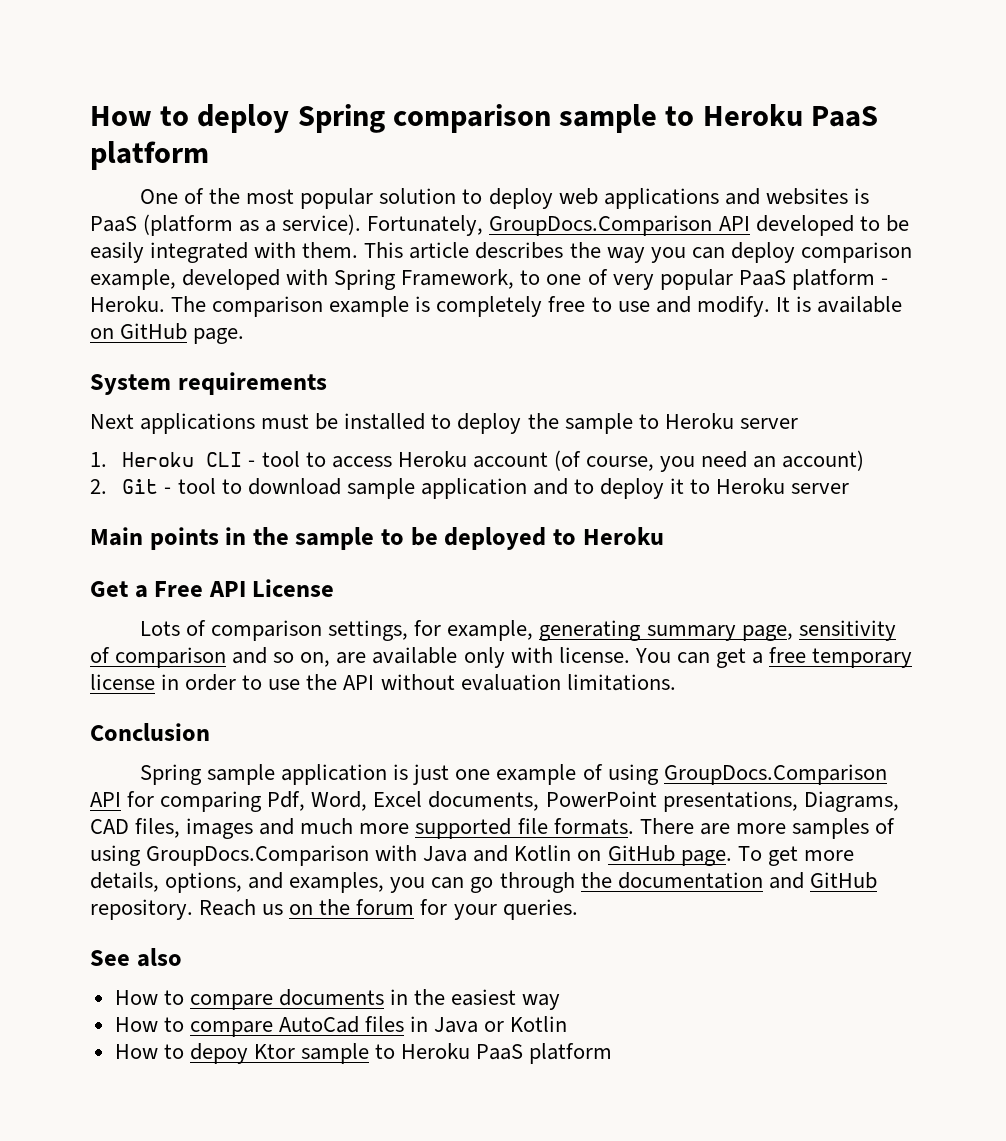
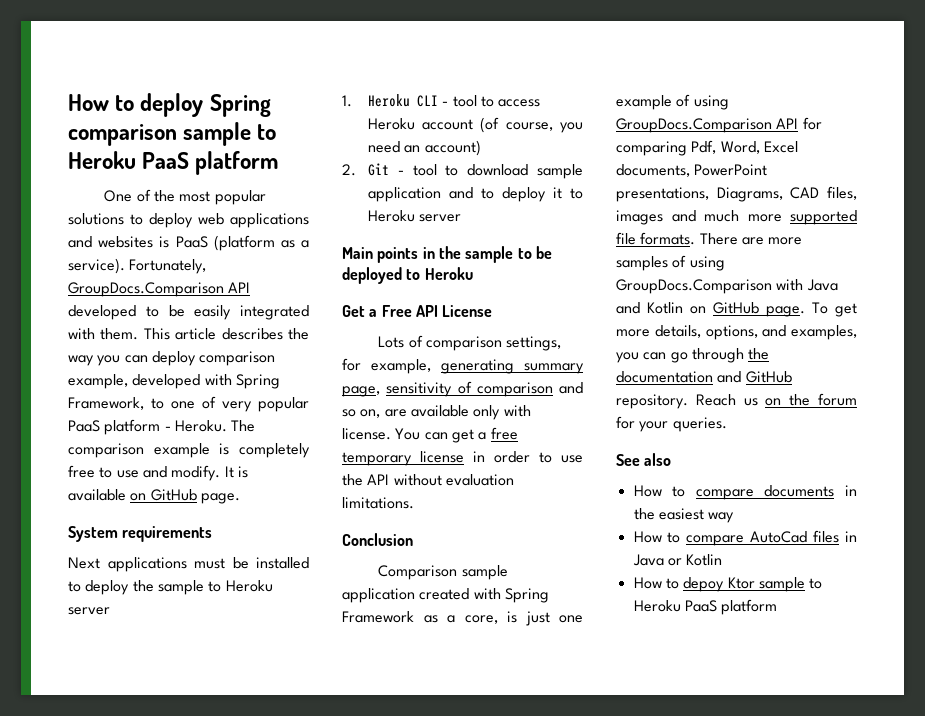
- One of the most popular solution to deploy web applications and websites is PaaS (platform as a service).
+ One of the most popular solutions to deploy web applications and websites is PaaS (platform as a service).
- Spring sample application is just one example of using GroupDocs.Comparison API for comparing Pdf, Word, Excel documents, PowerPoint presentations, Diagrams, CAD files, images and much more supported file formats.
+ Comparison sample application created with Spring Framework as a core, is just one example of using GroupDocs.Comparison API for comparing Pdf, Word, Excel documents, PowerPoint presentations, Diagrams, CAD files, images and much more supported file formats.

